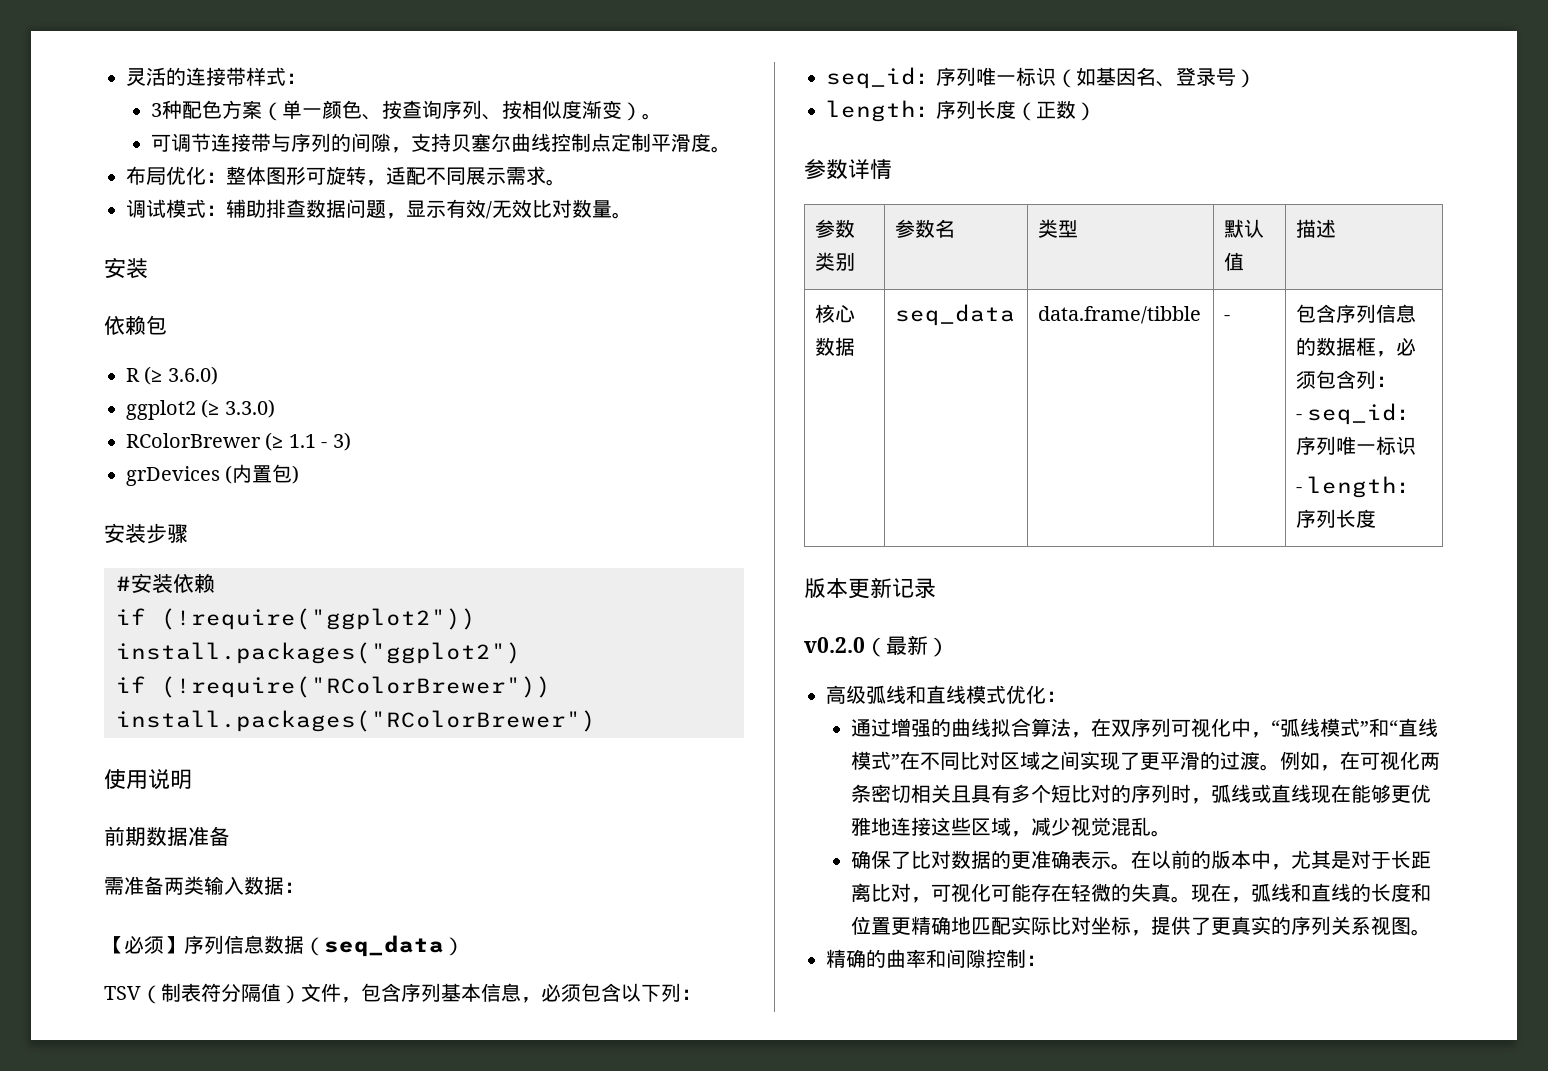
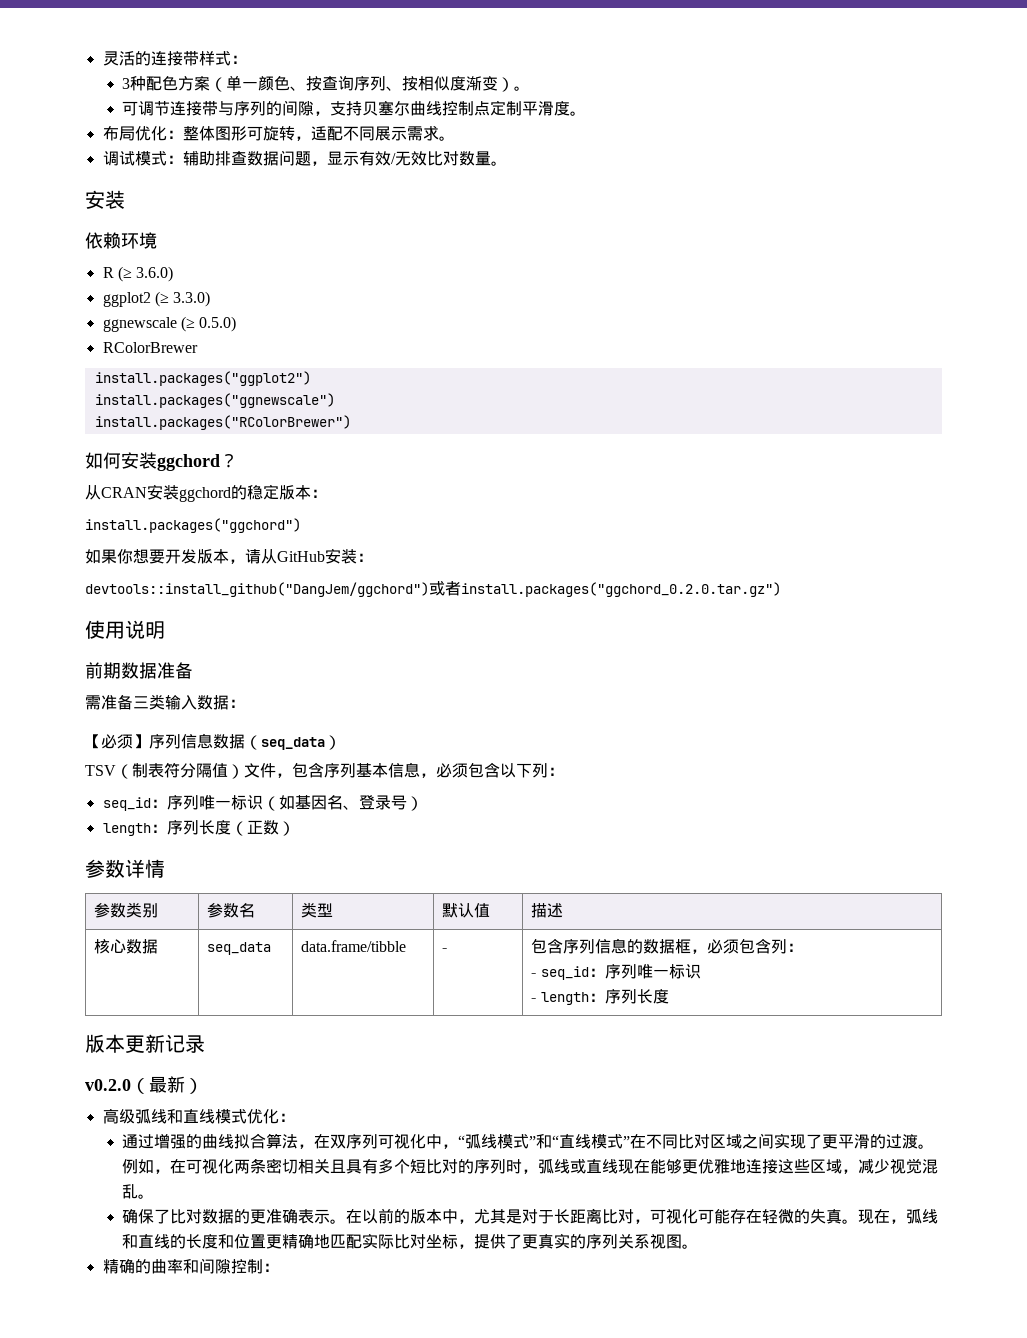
- 依赖包
+ 依赖环境
- RColorBrewer (≥ 1.1 - 3)
- grDevices (内置包)
- 安装步骤
- #安装依赖
- if (!require("ggplot2")) install.packages("ggplot2")
- if (!require("RColorBrewer")) install.packages("RColorBrewer")
+ ggnewscale (≥ 0.5.0)
+ RColorBrewer
+ install.packages("ggplot2")
+ install.packages("ggnewscale")
+ install.packages("RColorBrewer")
+ 如何安装ggchord？
+ 从CRAN安装ggchord的稳定版本：
+ install.packages("ggchord")
+ 如果你想要开发版本，请从GitHub安装：
+ devtools::install_github("DangJem/ggchord")或者install.packages("ggchord_0.2.0.tar.gz")
- 需准备两类输入数据：
+ 需准备三类输入数据：

